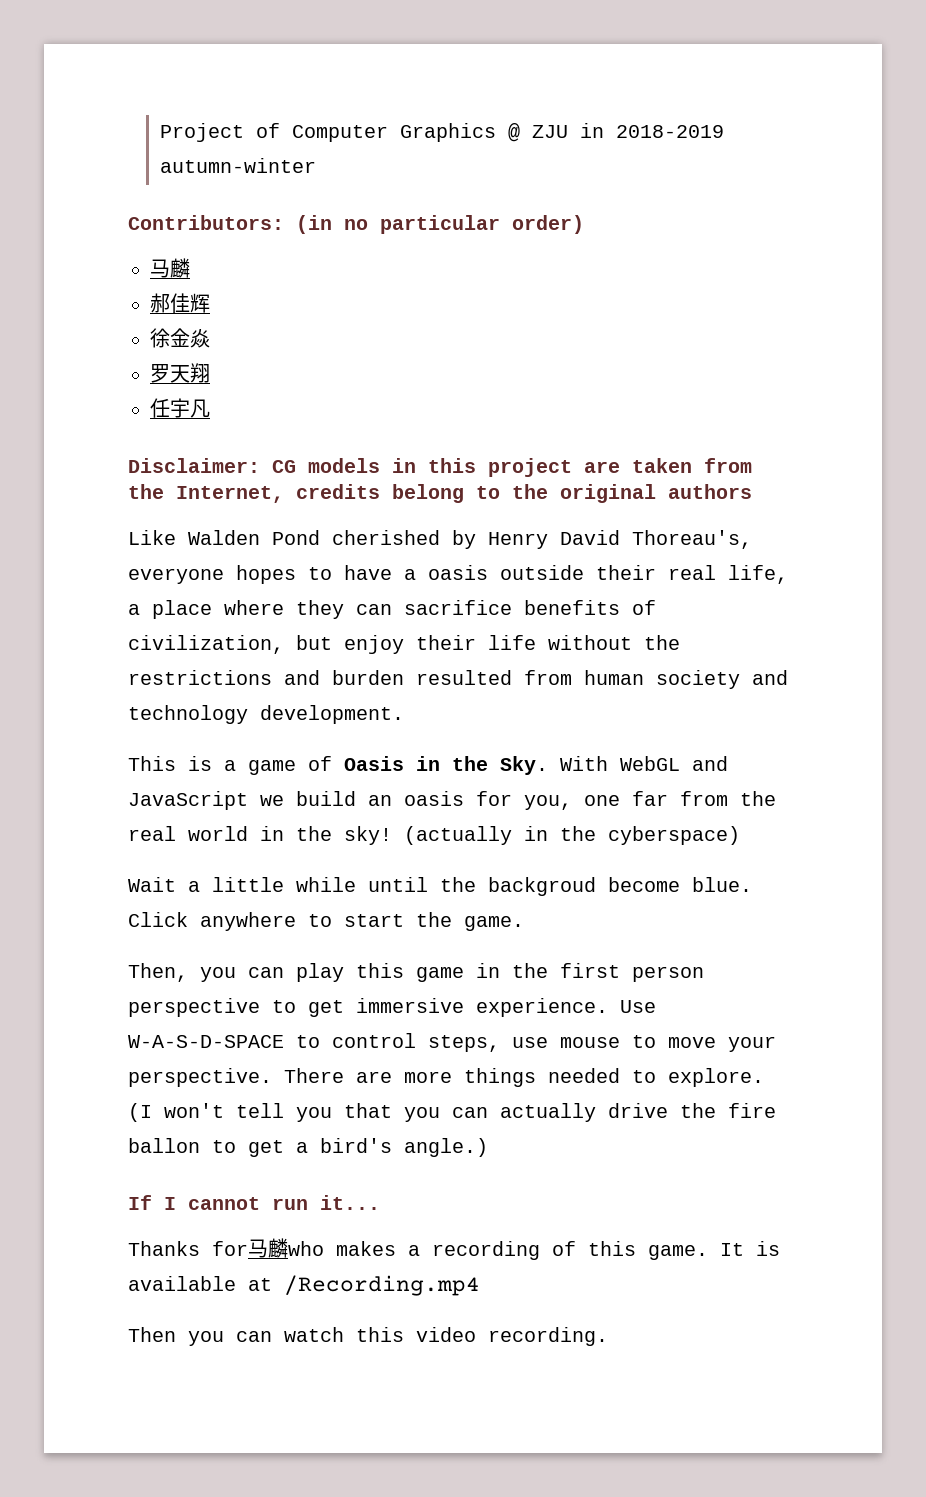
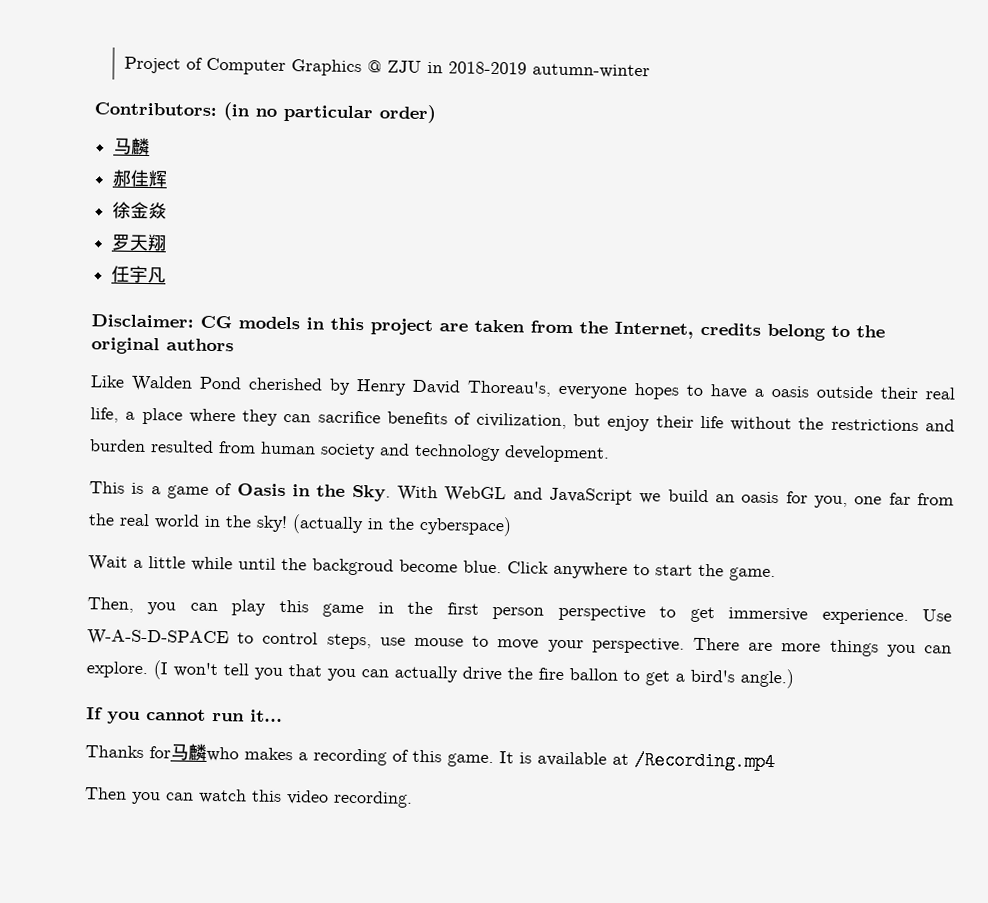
- There are more things needed to explore.
+ There are more things you can explore.
- If I cannot run it...
+ If you cannot run it...

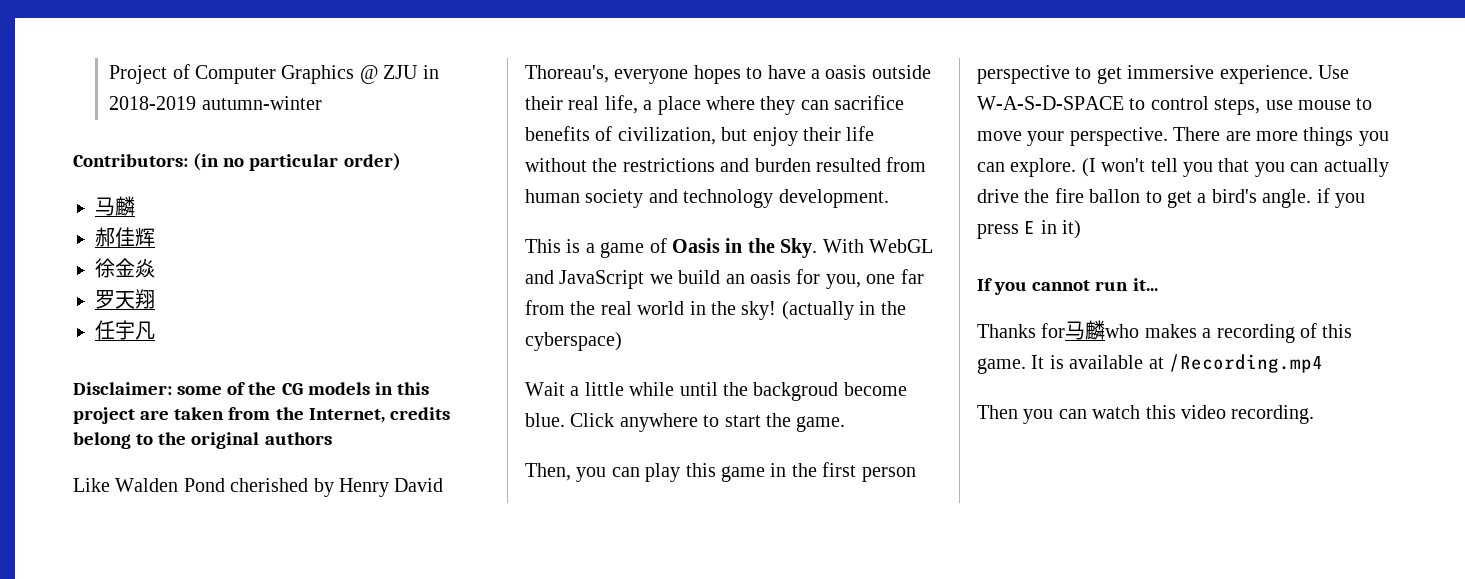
- Disclaimer: CG models in this project are taken from the Internet, credits belong to the original authors
+ Disclaimer: some of the CG models in this project are taken from the Internet, credits belong to the original authors
- (I won't tell you that you can actually drive the fire ballon to get a bird's angle.)
+ (I won't tell you that you can actually drive the fire ballon to get a bird's angle. if you press E in it)

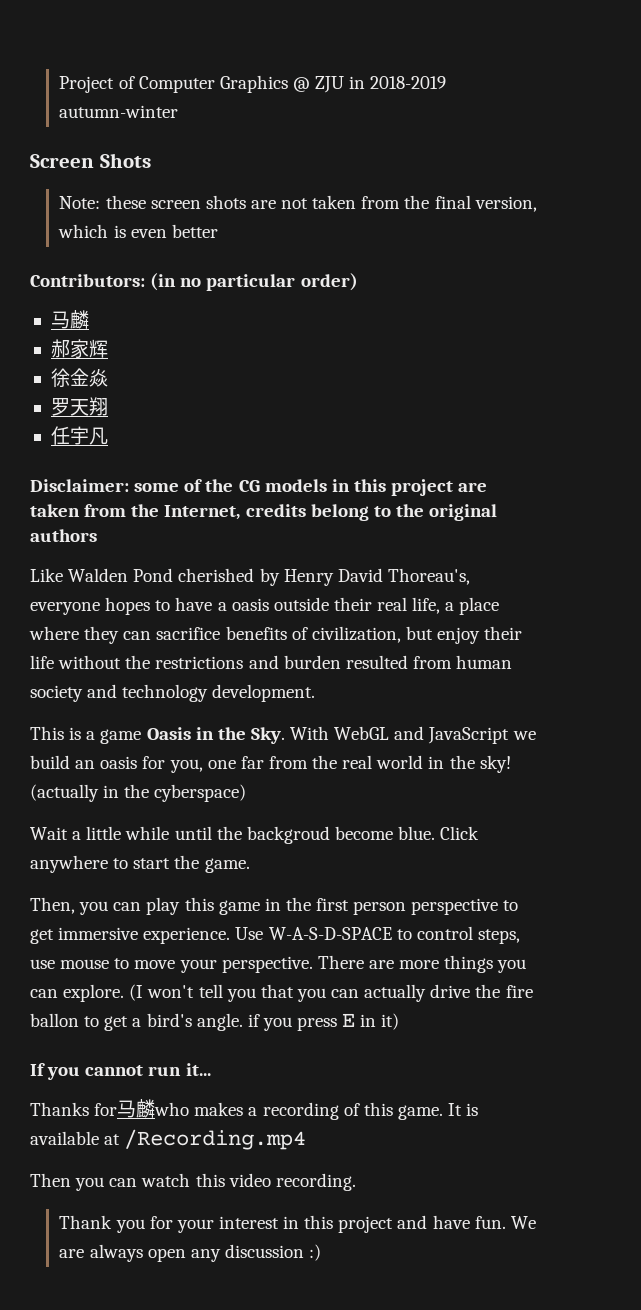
+ Screen Shots
+ Note: these screen shots are not taken from the final version, which is even better
- 郝佳辉
+ 郝家辉
- This is a game of Oasis in the Sky. With WebGL and JavaScript we build an oasis for you, one far from the real world in the sky!
+ This is a game Oasis in the Sky. With WebGL and JavaScript we build an oasis for you, one far from the real world in the sky!
+ Thank you for your interest in this project and have fun. We are always open any discussion :)

